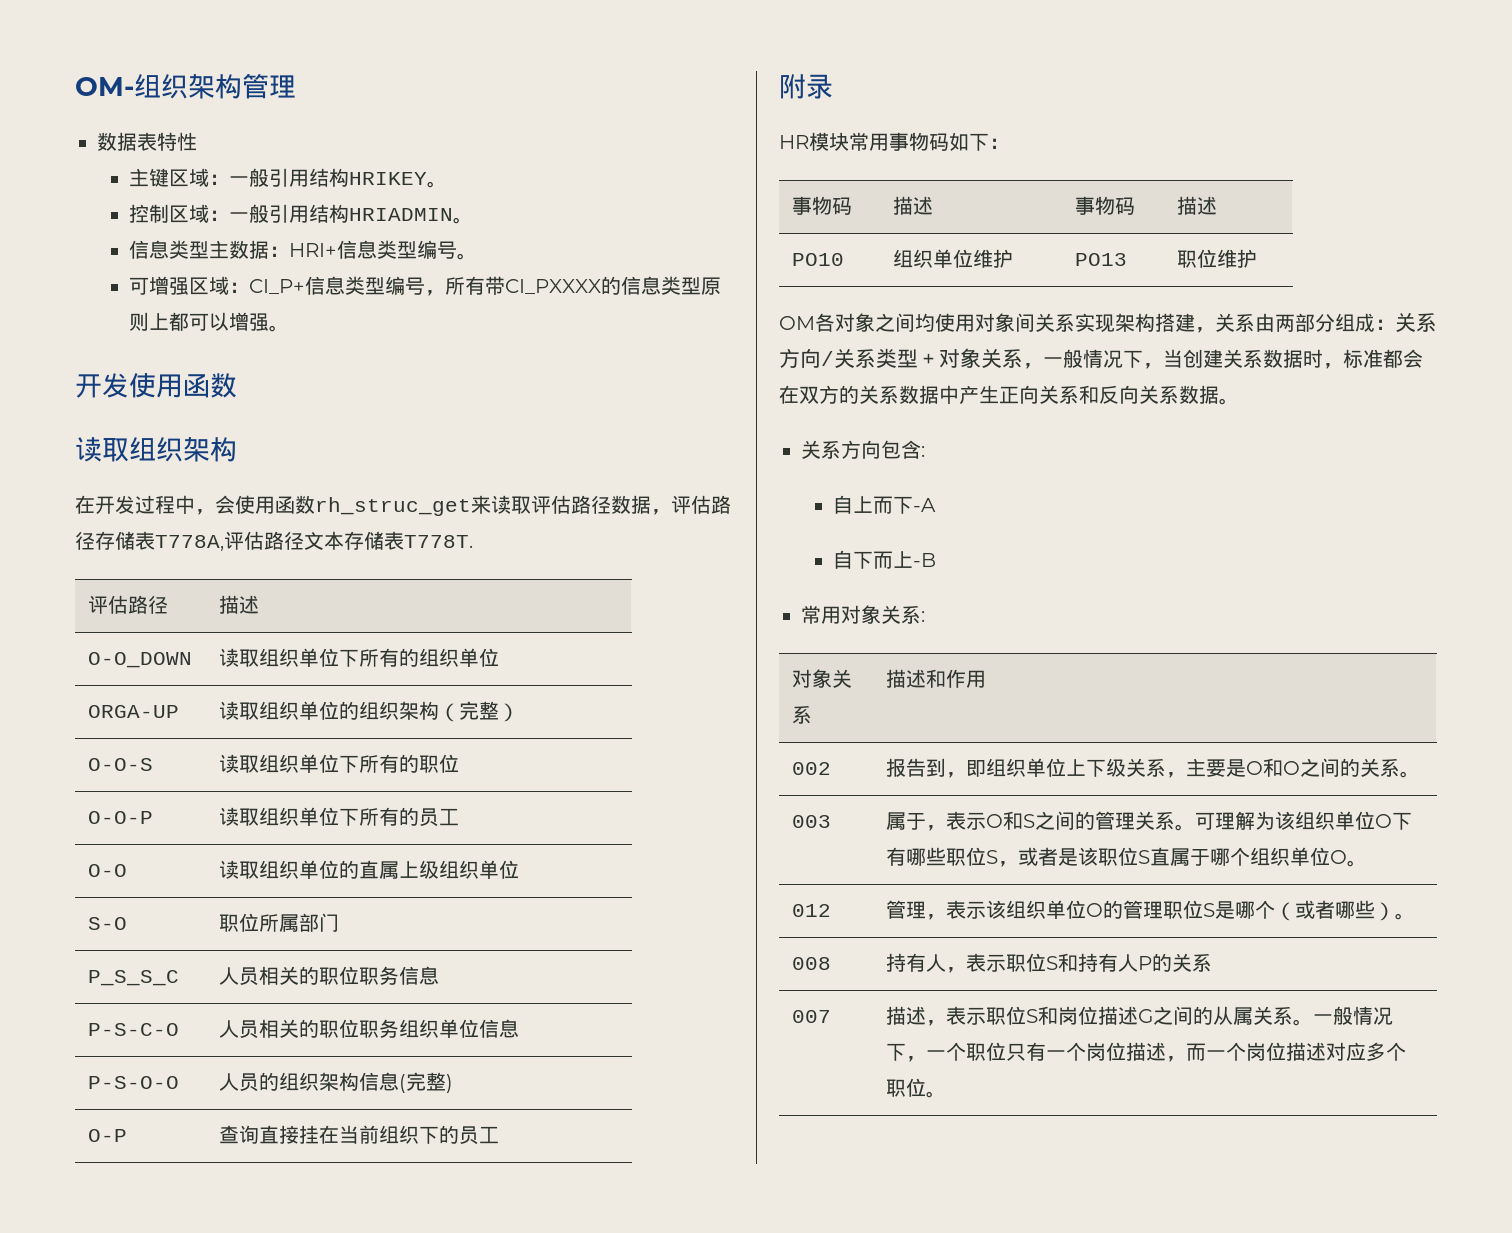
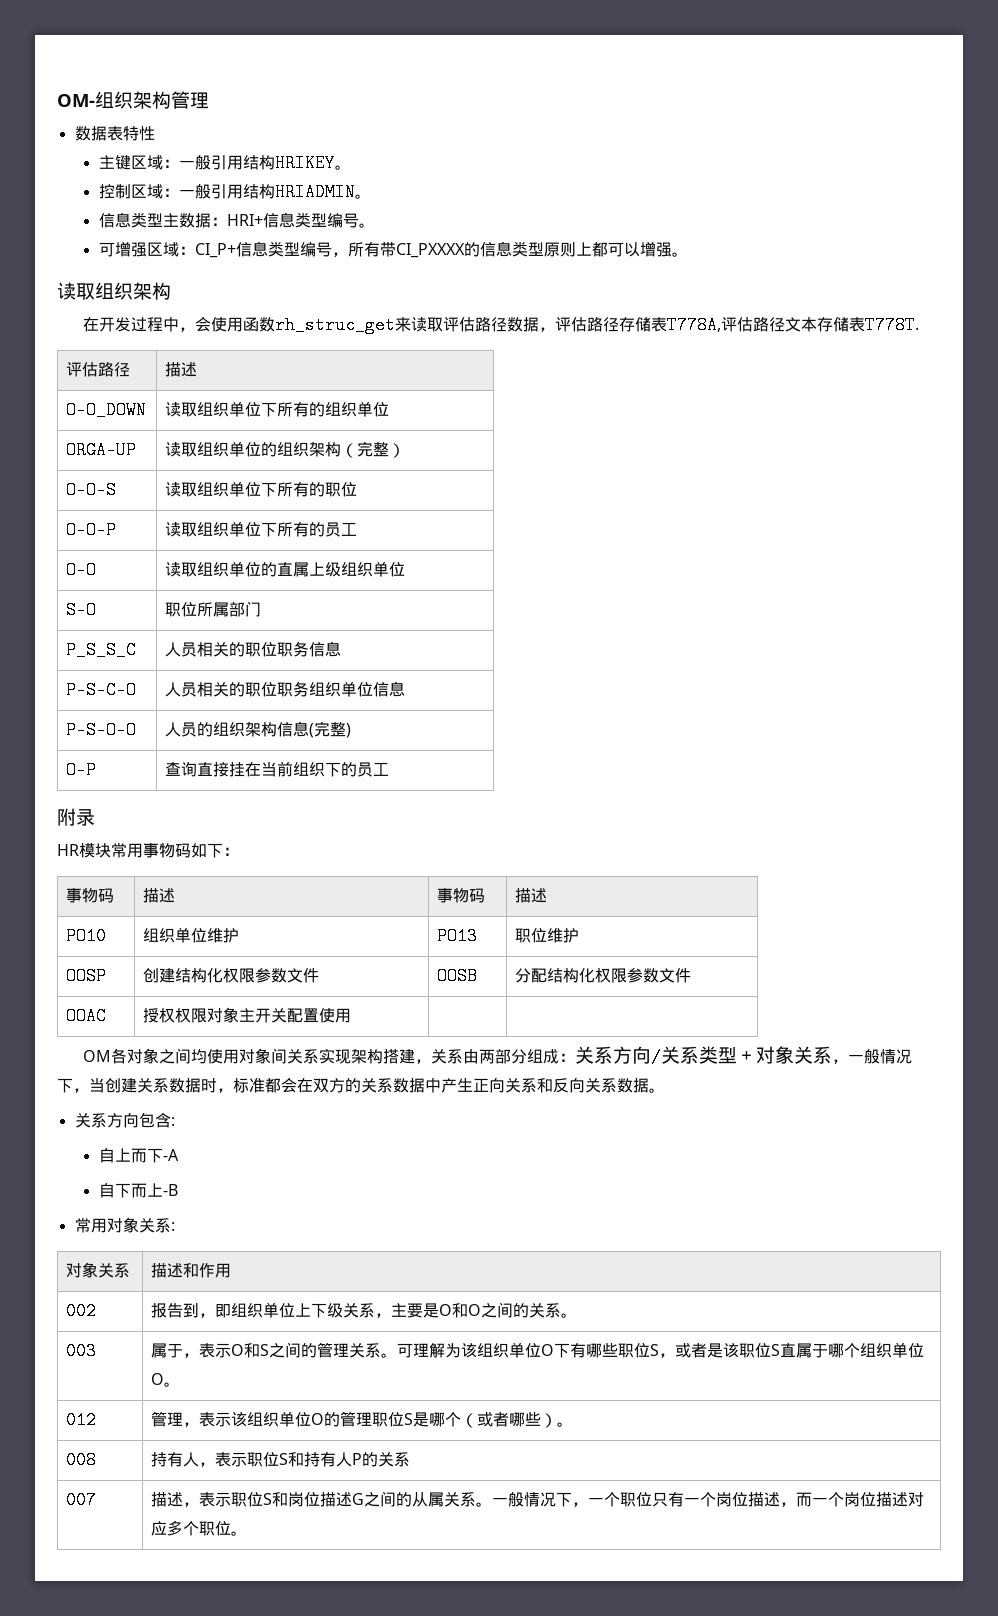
- 开发使用函数
+ OOSP | 创建结构化权限参数文件 | OOSB | 分配结构化权限参数文件
+ OOAC | 授权权限对象主开关配置使用 | |

